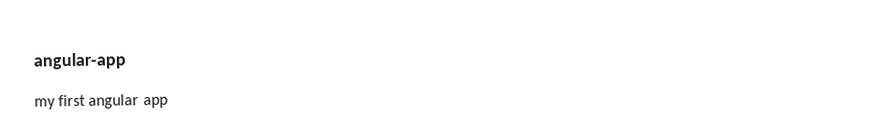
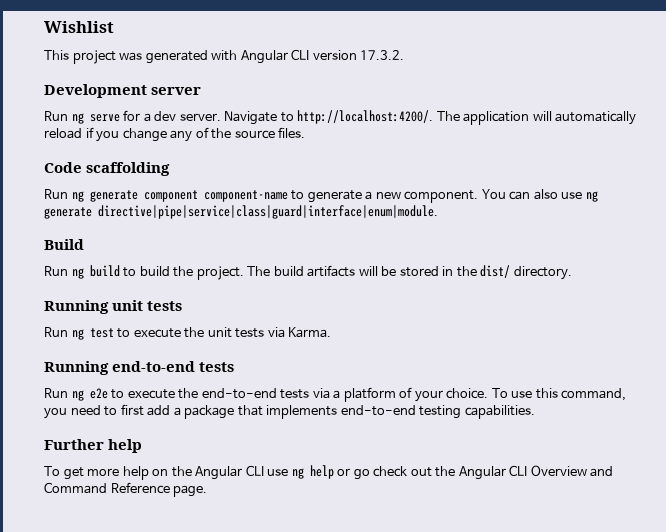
- angular-app
- my first angular app
+ Wishlist
+ This project was generated with Angular CLI version 17.3.2.
+ Development server
+ Run ng serve for a dev server. Navigate to http://localhost:4200/. The application will automatically reload if you change any of the source files.
+ Code scaffolding
+ Run ng generate component component-name to generate a new component. You can also use ng generate directive|pipe|service|class|guard|interface|enum|module.
+ Build
+ Run ng build to build the project. The build artifacts will be stored in the dist/ directory.
+ Running unit tests
+ Run ng test to execute the unit tests via Karma.
+ Running end-to-end tests
+ Run ng e2e to execute the end-to-end tests via a platform of your choice. To use this command, you need to first add a package that implements end-to-end testing capabilities.
+ Further help
+ To get more help on the Angular CLI use ng help or go check out the Angular CLI Overview and Command Reference page.

